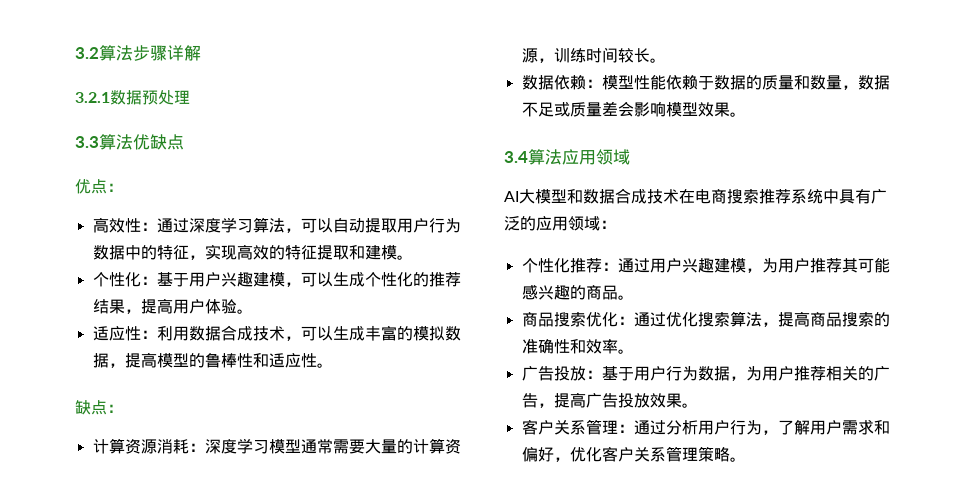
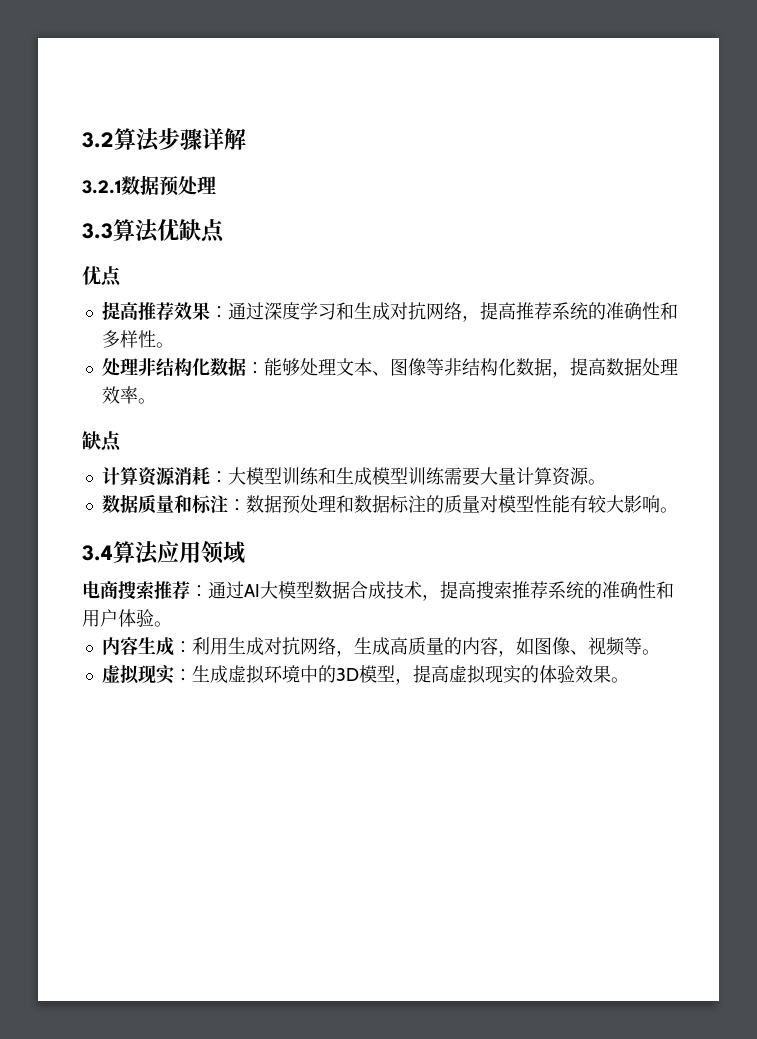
- 优点：
- 高效性：通过深度学习算法，可以自动提取用户行为数据中的特征，实现高效的特征提取和建模。
- 个性化：基于用户兴趣建模，可以生成个性化的推荐结果，提高用户体验。
- 适应性：利用数据合成技术，可以生成丰富的模拟数据，提高模型的鲁棒性和适应性。
- 缺点：
+ 优点
+ 提高推荐效果：通过深度学习和生成对抗网络，提高推荐系统的准确性和多样性。
+ 处理非结构化数据：能够处理文本、图像等非结构化数据，提高数据处理效率。
+ 缺点
- 计算资源消耗：深度学习模型通常需要大量的计算资源，训练时间较长。
- 数据依赖：模型性能依赖于数据的质量和数量，数据不足或质量差会影响模型效果。
+ 计算资源消耗：大模型训练和生成模型训练需要大量计算资源。
+ 数据质量和标注：数据预处理和数据标注的质量对模型性能有较大影响。
- AI大模型和数据合成技术在电商搜索推荐系统中具有广泛的应用领域：
- 个性化推荐：通过用户兴趣建模，为用户推荐其可能感兴趣的商品。
- 商品搜索优化：通过优化搜索算法，提高商品搜索的准确性和效率。
- 广告投放：基于用户行为数据，为用户推荐相关的广告，提高广告投放效果。
- 客户关系管理：通过分析用户行为，了解用户需求和偏好，优化客户关系管理策略。
+ 电商搜索推荐：通过AI大模型数据合成技术，提高搜索推荐系统的准确性和用户体验。
+ 内容生成：利用生成对抗网络，生成高质量的内容，如图像、视频等。
+ 虚拟现实：生成虚拟环境中的3D模型，提高虚拟现实的体验效果。

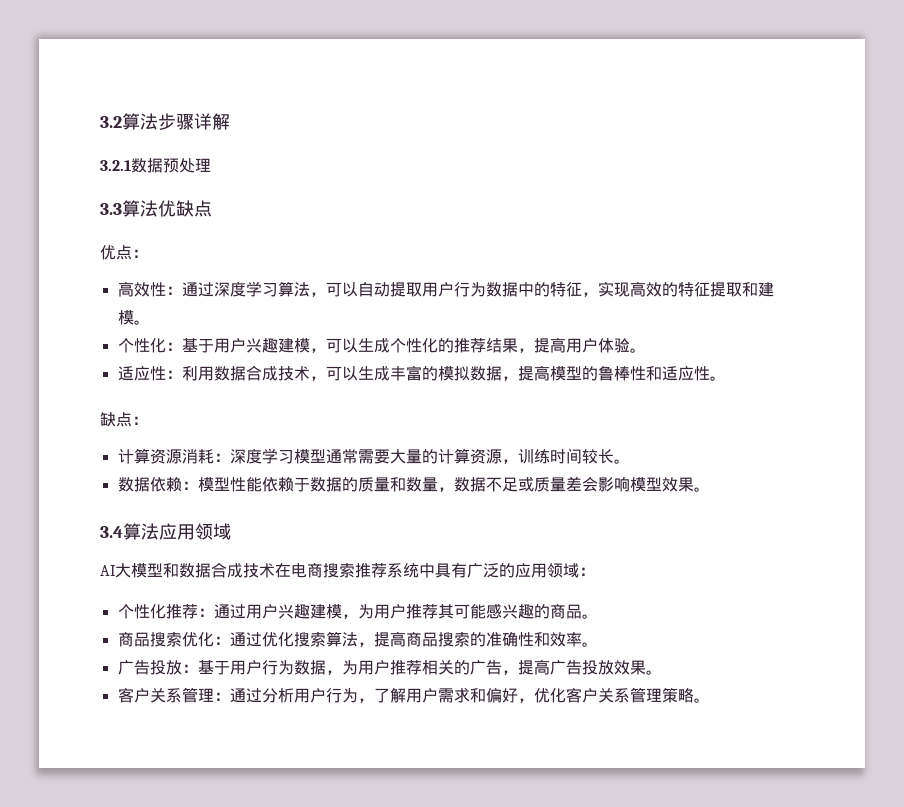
- 优点
- 提高推荐效果：通过深度学习和生成对抗网络，提高推荐系统的准确性和多样性。
- 处理非结构化数据：能够处理文本、图像等非结构化数据，提高数据处理效率。
- 缺点
+ 优点：
+ 高效性：通过深度学习算法，可以自动提取用户行为数据中的特征，实现高效的特征提取和建模。
+ 个性化：基于用户兴趣建模，可以生成个性化的推荐结果，提高用户体验。
+ 适应性：利用数据合成技术，可以生成丰富的模拟数据，提高模型的鲁棒性和适应性。
+ 缺点：
- 计算资源消耗：大模型训练和生成模型训练需要大量计算资源。
- 数据质量和标注：数据预处理和数据标注的质量对模型性能有较大影响。
+ 计算资源消耗：深度学习模型通常需要大量的计算资源，训练时间较长。
+ 数据依赖：模型性能依赖于数据的质量和数量，数据不足或质量差会影响模型效果。
- 电商搜索推荐：通过AI大模型数据合成技术，提高搜索推荐系统的准确性和用户体验。
- 内容生成：利用生成对抗网络，生成高质量的内容，如图像、视频等。
- 虚拟现实：生成虚拟环境中的3D模型，提高虚拟现实的体验效果。
+ AI大模型和数据合成技术在电商搜索推荐系统中具有广泛的应用领域：
+ 个性化推荐：通过用户兴趣建模，为用户推荐其可能感兴趣的商品。
+ 商品搜索优化：通过优化搜索算法，提高商品搜索的准确性和效率。
+ 广告投放：基于用户行为数据，为用户推荐相关的广告，提高广告投放效果。
+ 客户关系管理：通过分析用户行为，了解用户需求和偏好，优化客户关系管理策略。

